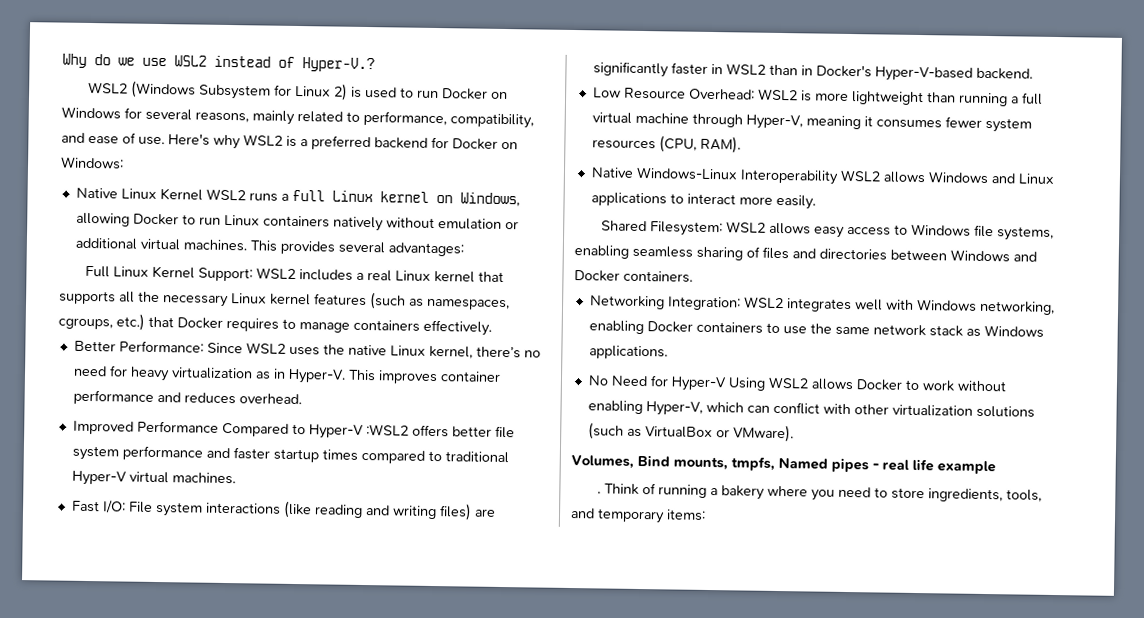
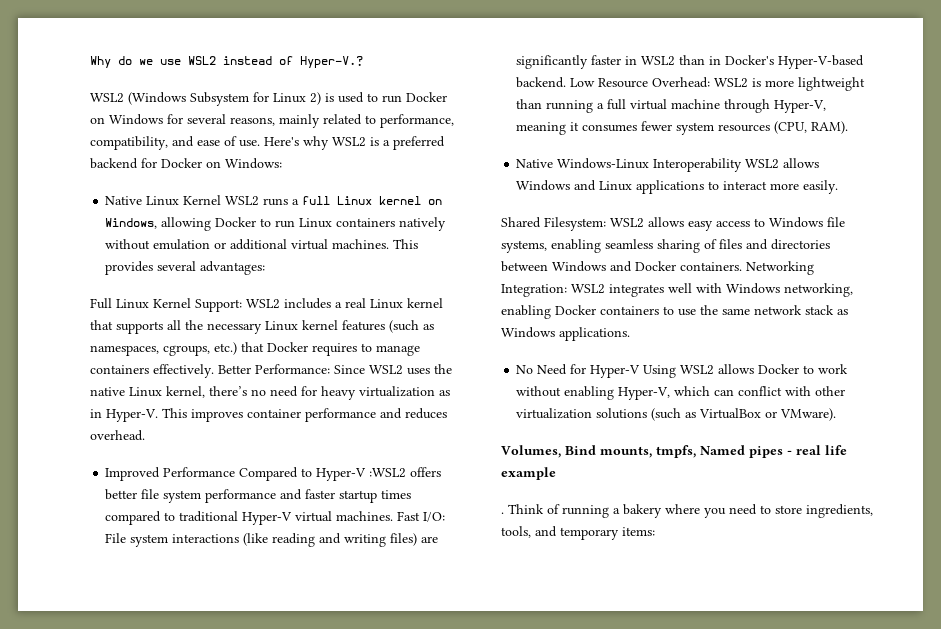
- Full Linux Kernel Support: WSL2 includes a real Linux kernel that supports all the necessary Linux kernel features (such as namespaces, cgroups, etc.) that Docker requires to manage containers effectively.
- Better Performance: Since WSL2 uses the native Linux kernel, there’s no need for heavy virtualization as in Hyper-V.
+ Full Linux Kernel Support: WSL2 includes a real Linux kernel that supports all the necessary Linux kernel features (such as namespaces, cgroups, etc.) that Docker requires to manage containers effectively. Better Performance: Since WSL2 uses the native Linux kernel, there’s no need for heavy virtualization as in Hyper-V.
- Improved Performance Compared to Hyper-V :WSL2 offers better file system performance and faster startup times compared to traditional Hyper-V virtual machines.
- Fast I/O:
+ Improved Performance Compared to Hyper-V :WSL2 offers better file system performance and faster startup times compared to traditional Hyper-V virtual machines. Fast I/O:
- File system interactions (like reading and writing files) are significantly faster in WSL2 than in Docker's Hyper-V-based backend.
- Low Resource Overhead:
+ File system interactions (like reading and writing files) are significantly faster in WSL2 than in Docker's Hyper-V-based backend. Low Resource Overhead:
- Shared Filesystem: WSL2 allows easy access to Windows file systems, enabling seamless sharing of files and directories between Windows and Docker containers.
- Networking Integration: WSL2 integrates well with Windows networking, enabling Docker containers to use the same network stack as Windows applications.
+ Shared Filesystem: WSL2 allows easy access to Windows file systems, enabling seamless sharing of files and directories between Windows and Docker containers. Networking Integration: WSL2 integrates well with Windows networking, enabling Docker containers to use the same network stack as Windows applications.

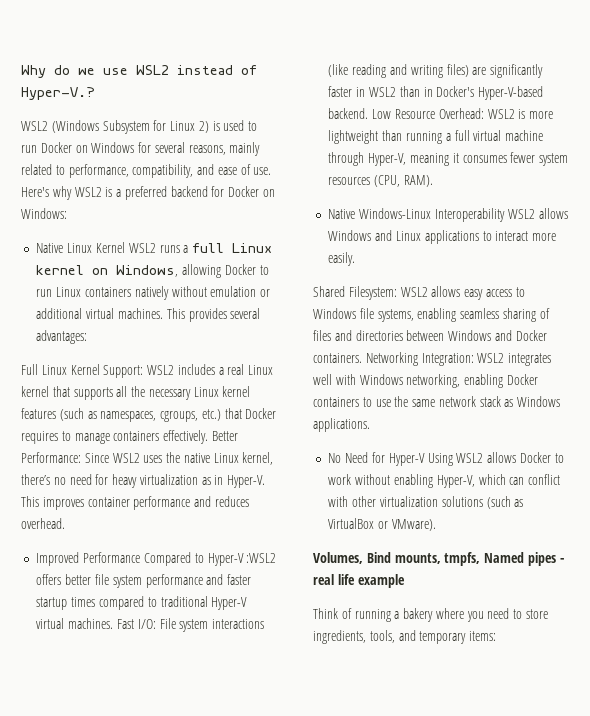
- .

